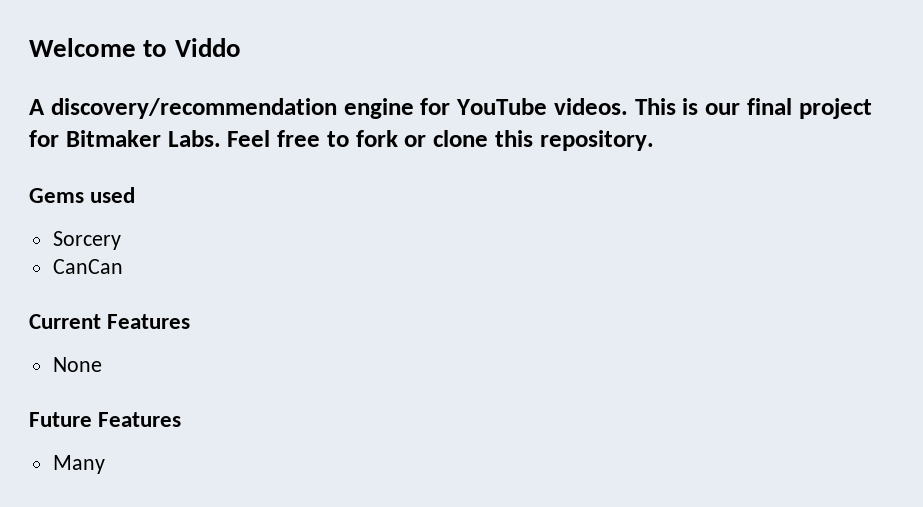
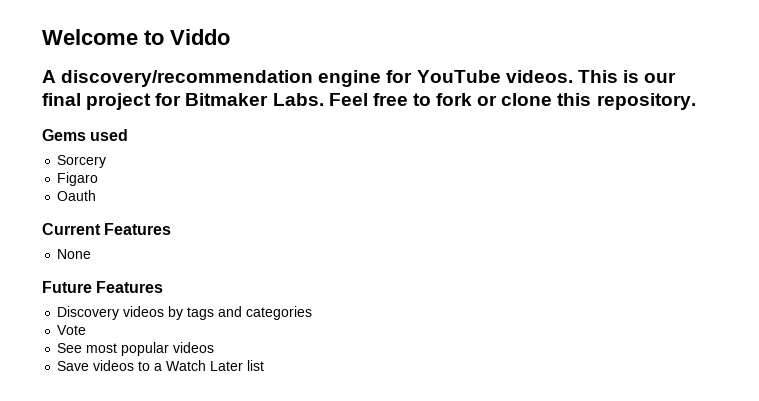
- CanCan
+ Figaro
+ Oauth
- Many
+ Discovery videos by tags and categories
+ Vote
+ See most popular videos
+ Save videos to a Watch Later list

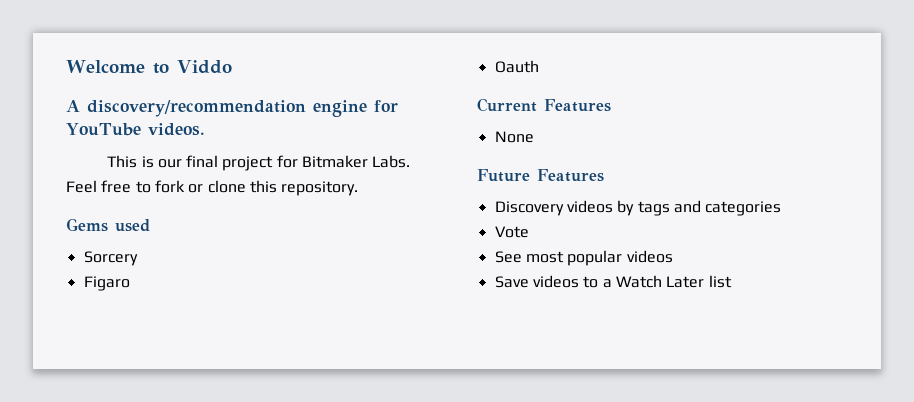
- A discovery/recommendation engine for YouTube videos. This is our final project for Bitmaker Labs.
+ A discovery/recommendation engine for YouTube videos.
+ This is our final project for Bitmaker Labs.

